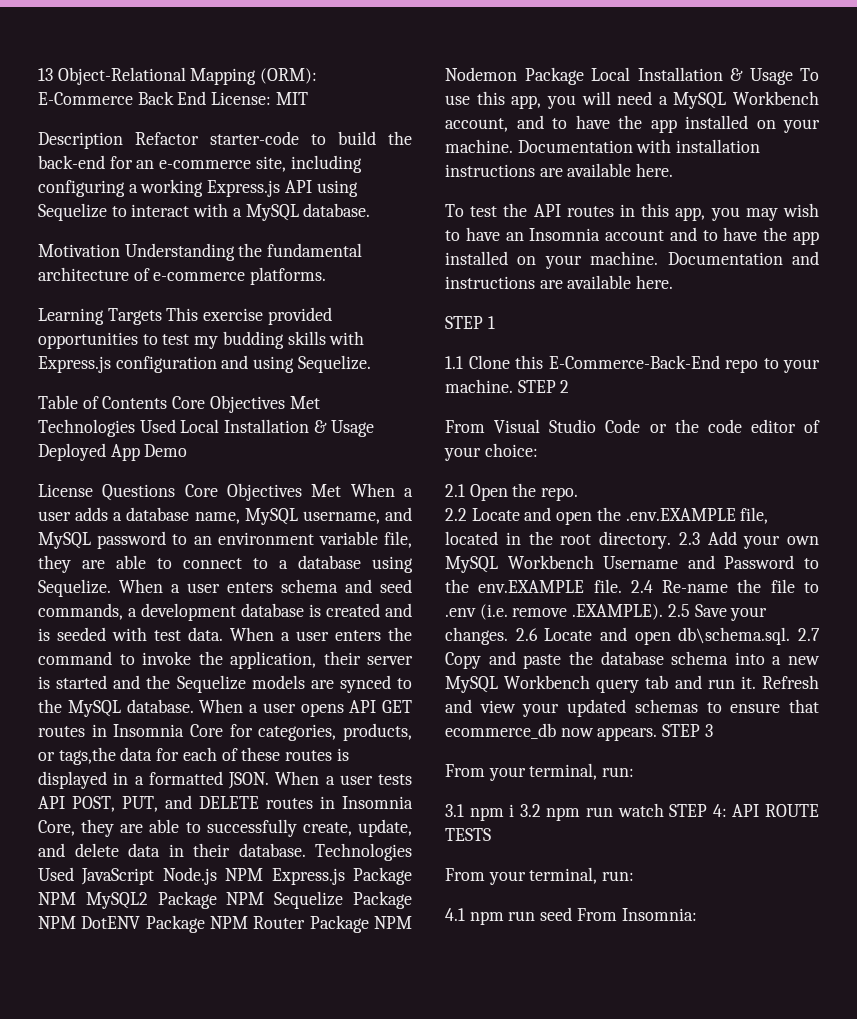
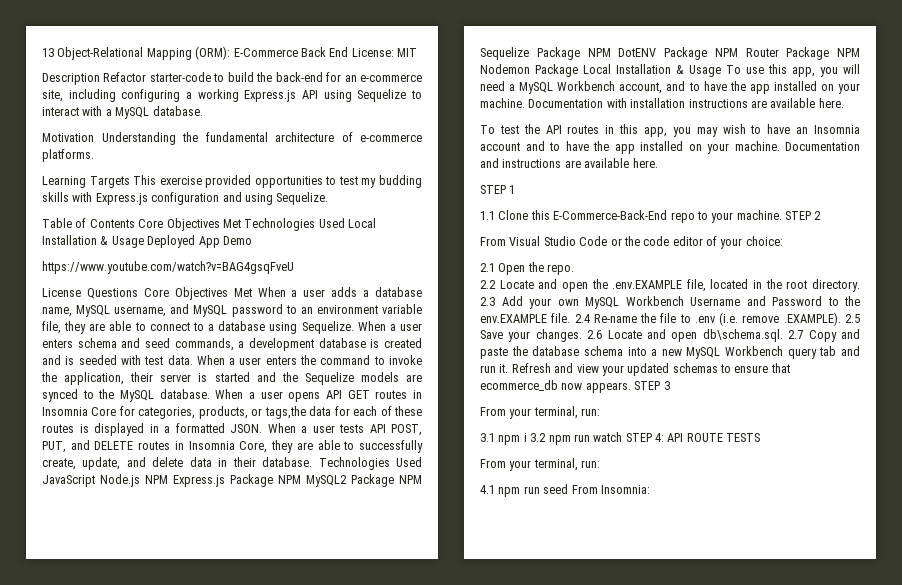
+ https://www.youtube.com/watch?v=BAG4gsqFveU

